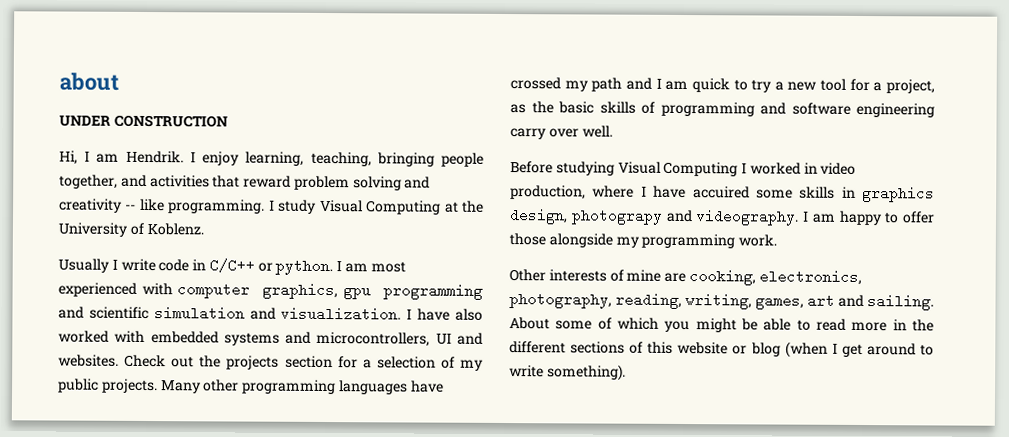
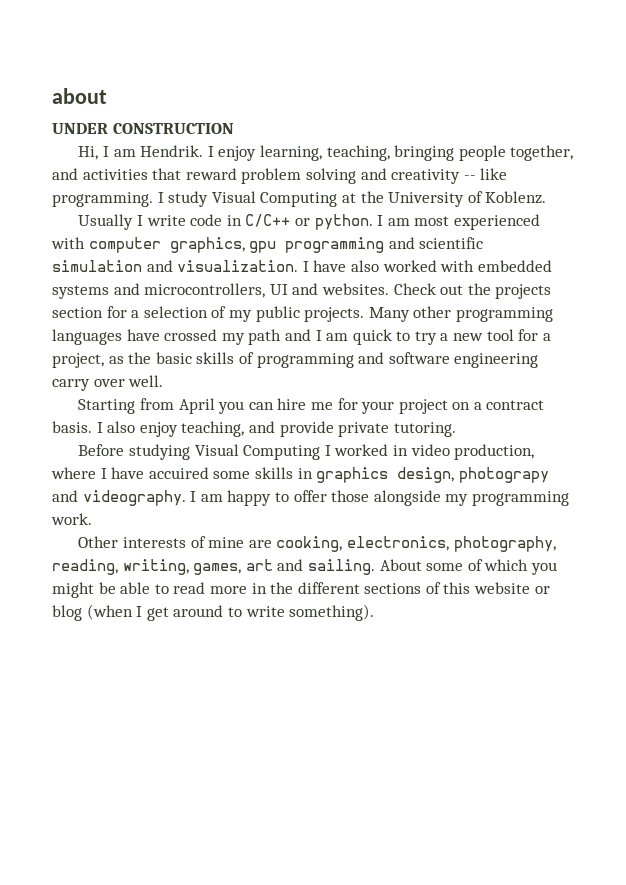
+ Starting from April you can hire me for your project on a contract basis. I also enjoy teaching, and provide private tutoring.

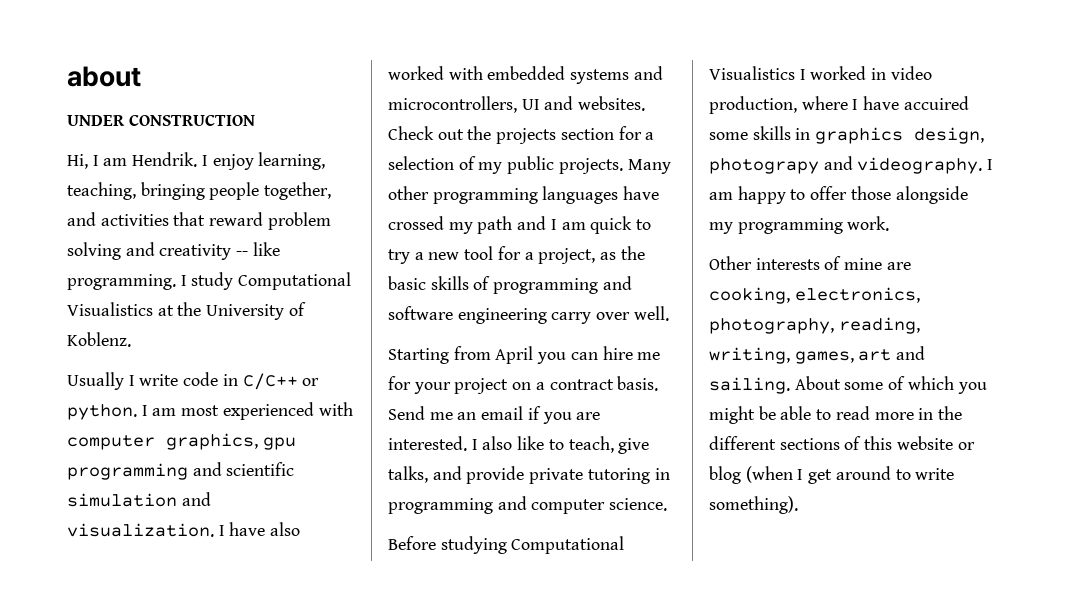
- I study Visual Computing at the University of Koblenz.
+ I study Computational Visualistics at the University of Koblenz.
- I also enjoy teaching, and provide private tutoring.
+ Send me an email if you are interested. I also like to teach, give talks, and provide private tutoring in programming and computer science.
- Before studying Visual Computing I worked in video production, where I have accuired some skills in graphics design, photograpy and videography.
+ Before studying Computational Visualistics I worked in video production, where I have accuired some skills in graphics design, photograpy and videography.

